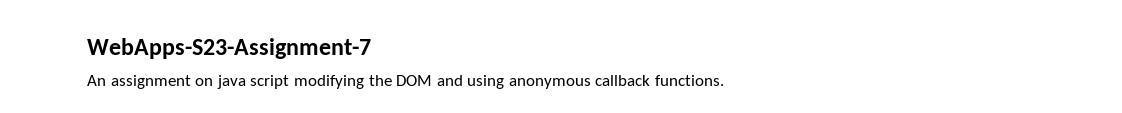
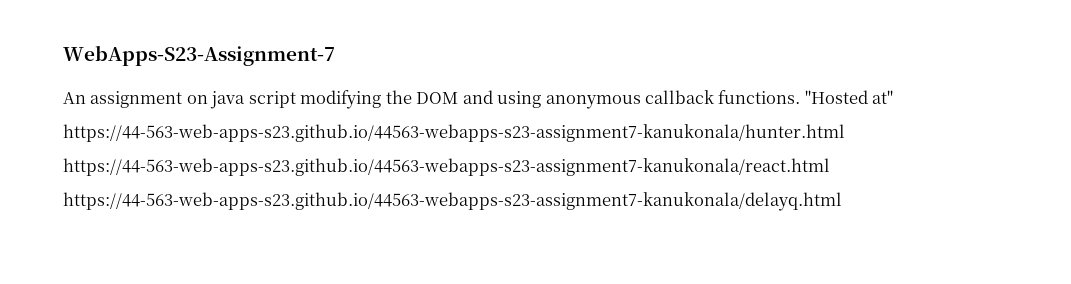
+ "Hosted at"
+ https://44-563-web-apps-s23.github.io/44563-webapps-s23-assignment7-kanukonala/hunter.html
+ https://44-563-web-apps-s23.github.io/44563-webapps-s23-assignment7-kanukonala/react.html
+ https://44-563-web-apps-s23.github.io/44563-webapps-s23-assignment7-kanukonala/delayq.html

